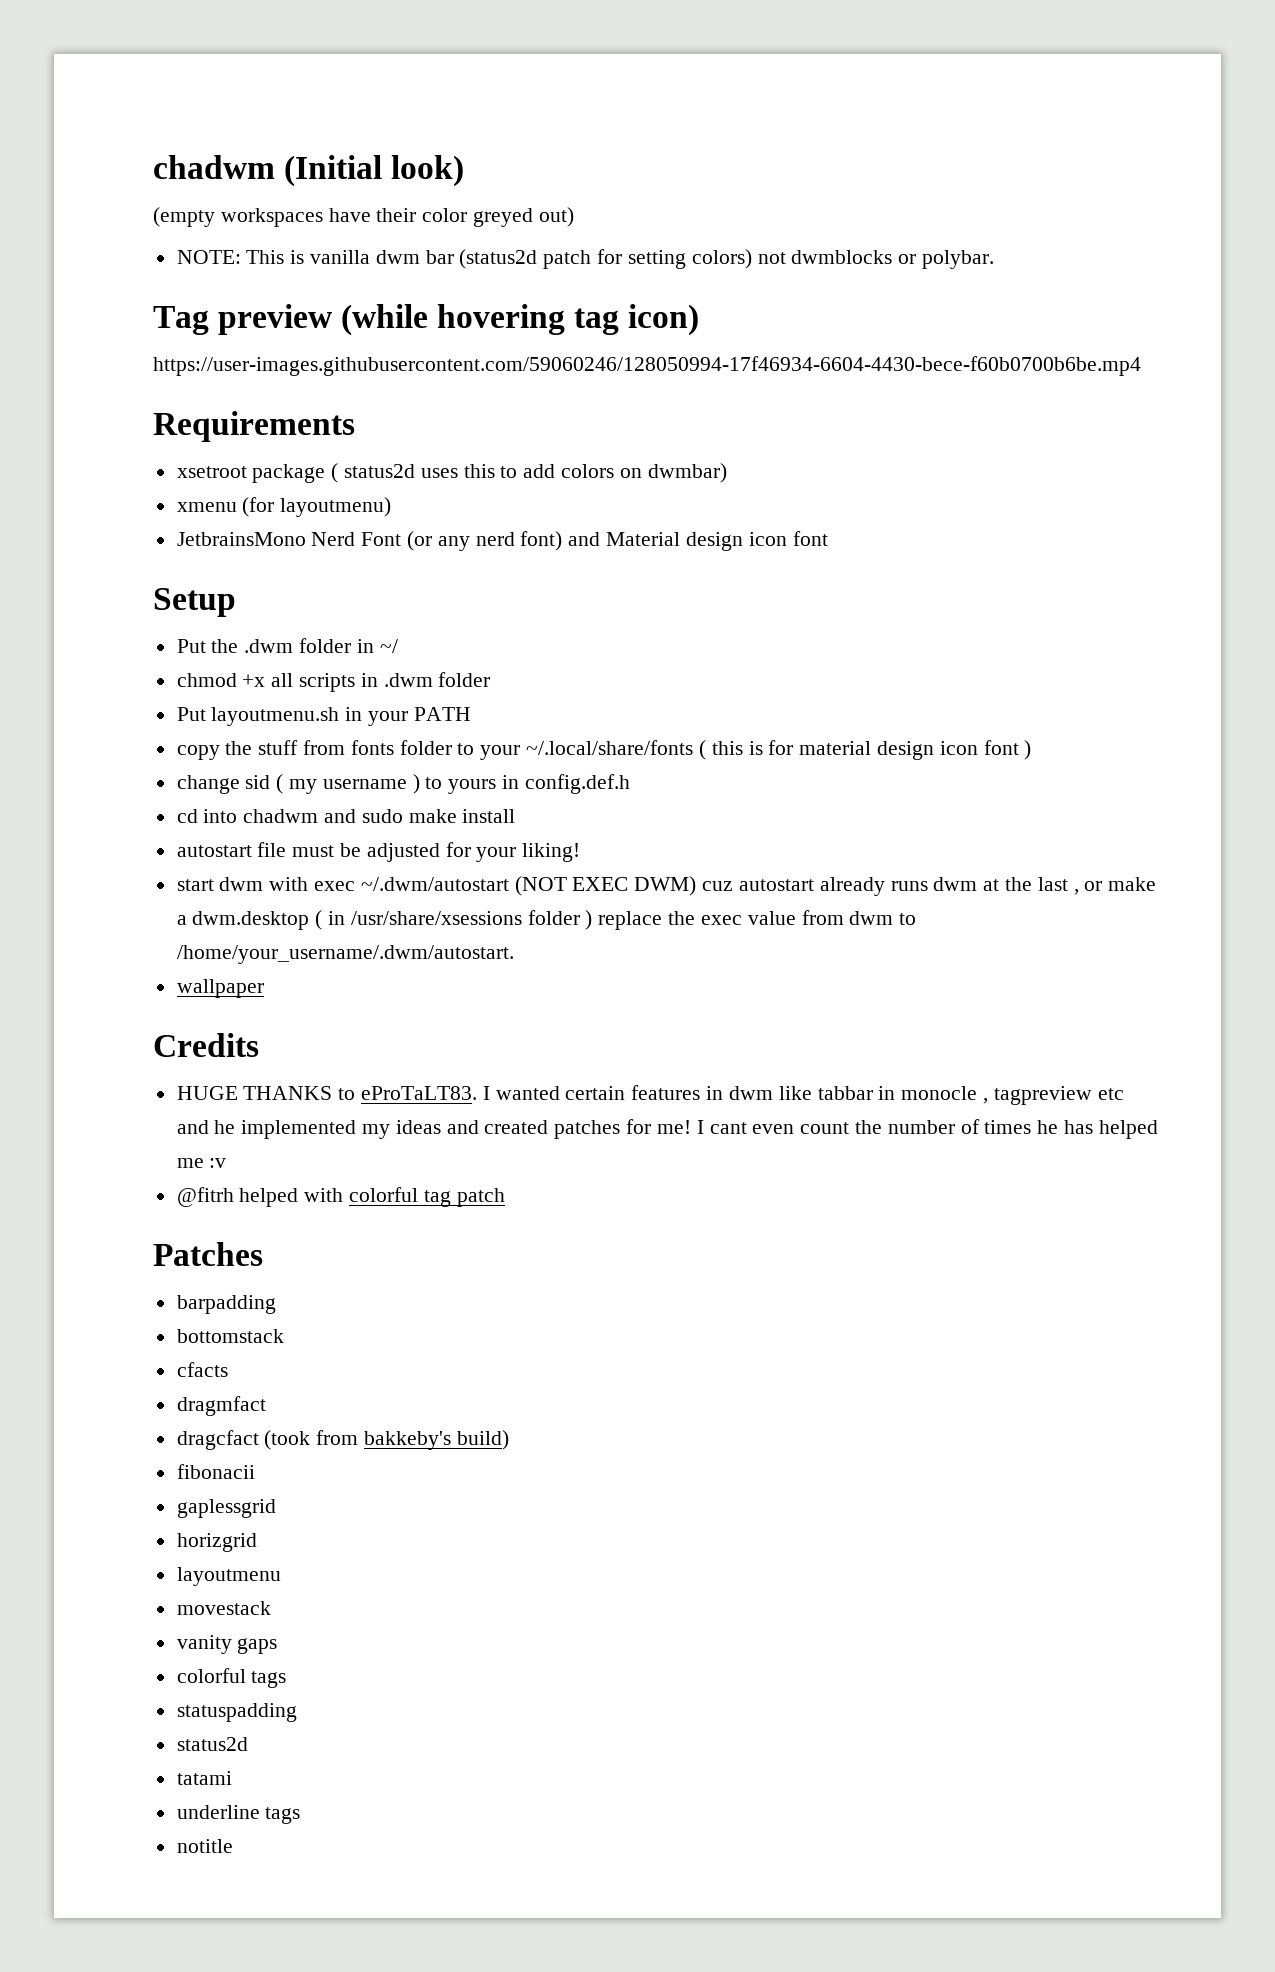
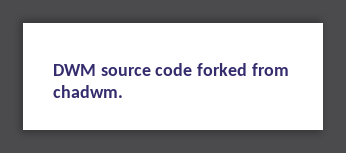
- chadwm (Initial look)
- (empty workspaces have their color greyed out)
- NOTE: This is vanilla dwm bar (status2d patch for setting colors) not dwmblocks or polybar.
- Tag preview (while hovering tag icon)
- https://user-images.githubusercontent.com/59060246/128050994-17f46934-6604-4430-bece-f60b0700b6be.mp4
- Requirements
- xsetroot package ( status2d uses this to add colors on dwmbar)
- xmenu (for layoutmenu)
- JetbrainsMono Nerd Font (or any nerd font) and Material design icon font
- Setup
- Put the .dwm folder in ~/
- chmod +x all scripts in .dwm folder
- Put layoutmenu.sh in your PATH
- copy the stuff from fonts folder to your ~/.local/share/fonts ( this is for material design icon font )
- change sid ( my username ) to yours in config.def.h
- cd into chadwm and sudo make install
- autostart file must be adjusted for your liking!
- start dwm with exec ~/.dwm/autostart (NOT EXEC DWM) cuz autostart already runs dwm at the last , or make a dwm.desktop ( in /usr/share/xsessions folder ) replace the exec value from dwm to /home/your_username/.dwm/autostart.
- wallpaper
- Credits
- HUGE THANKS to eProTaLT83. I wanted certain features in dwm like tabbar in monocle , tagpreview etc and he implemented my ideas and created patches for me! I cant even count the number of times he has helped me :v
- @fitrh helped with colorful tag patch
- Patches
- barpadding
- bottomstack
- cfacts
- dragmfact
- dragcfact (took from bakkeby's build)
- fibonacii
- gaplessgrid
- horizgrid
- layoutmenu
- movestack
- vanity gaps
- colorful tags
- statuspadding
- status2d
- tatami
- underline tags
- notitle
+ DWM source code forked from chadwm.

